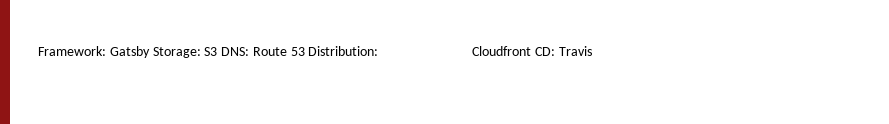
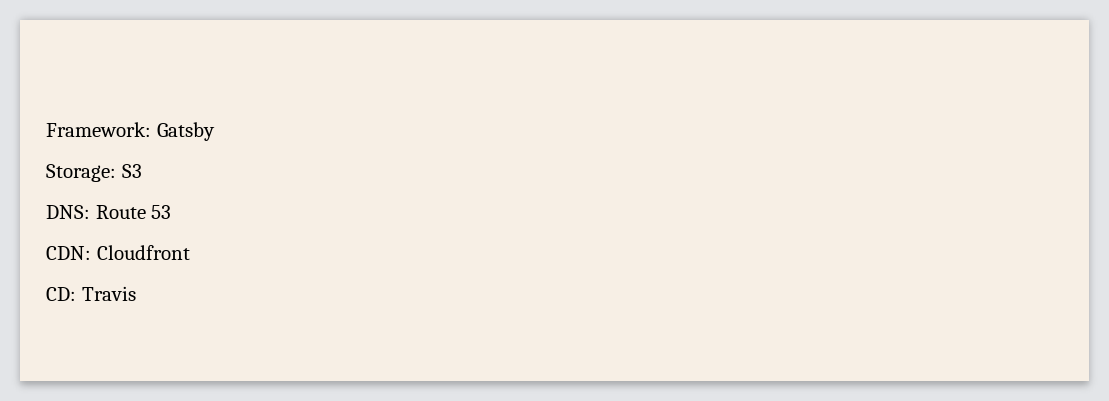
- Framework: Gatsby Storage: S3 DNS: Route 53 Distribution: Cloudfront CD: Travis
+ Framework: Gatsby
+ Storage: S3
+ DNS: Route 53
+ CDN: Cloudfront
+ CD: Travis

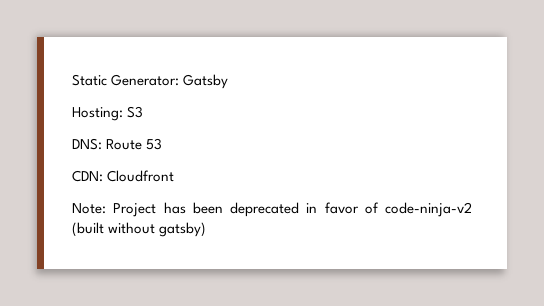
- Framework: Gatsby
+ Static Generator: Gatsby
- Storage: S3
+ Hosting: S3
- CD: Travis
+ Note: Project has been deprecated in favor of code-ninja-v2 (built without gatsby)

